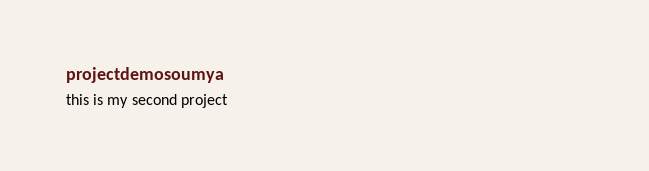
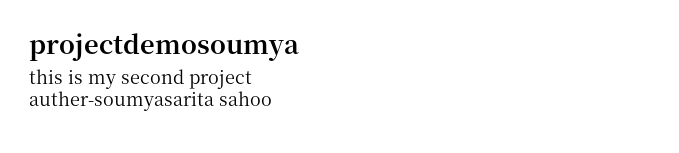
+ auther-soumyasarita sahoo

